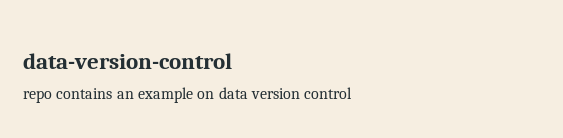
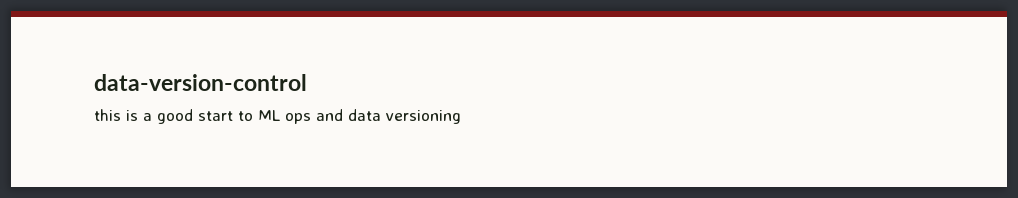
- repo contains an example on data version control
+ this is a good start to ML ops and data versioning

